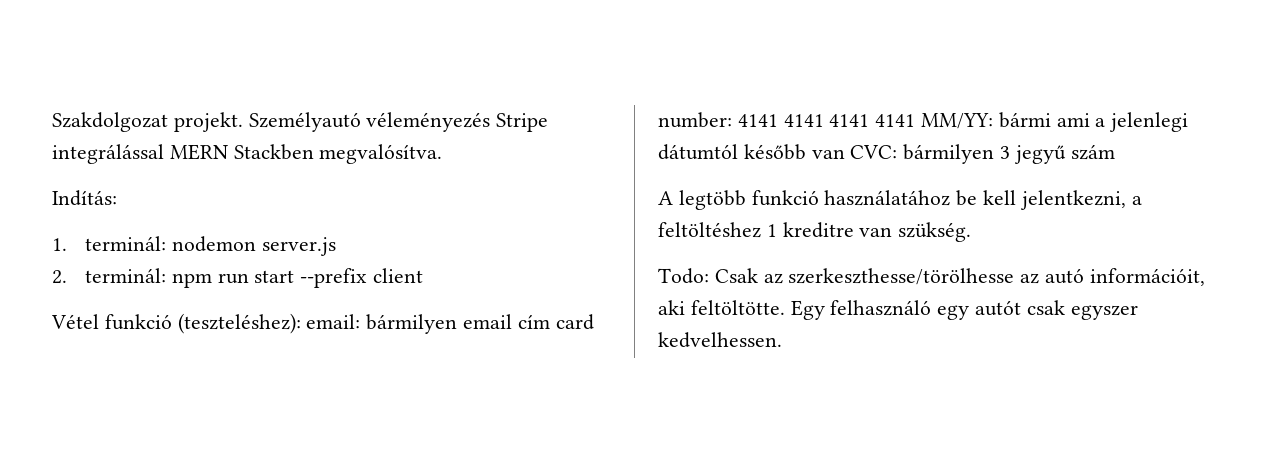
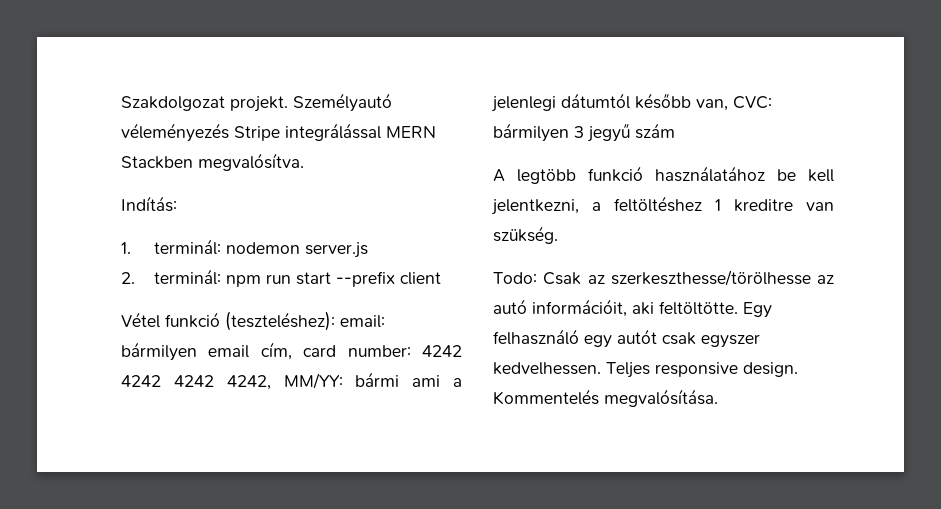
- Vétel funkció (teszteléshez): email: bármilyen email cím card number: 4141 4141 4141 4141 MM/YY: bármi ami a jelenlegi dátumtól később van CVC: bármilyen 3 jegyű szám
+ Vétel funkció (teszteléshez): email: bármilyen email cím, card number: 4242 4242 4242 4242, MM/YY: bármi ami a jelenlegi dátumtól később van, CVC: bármilyen 3 jegyű szám
+ Teljes responsive design. Kommentelés megvalósítása.

